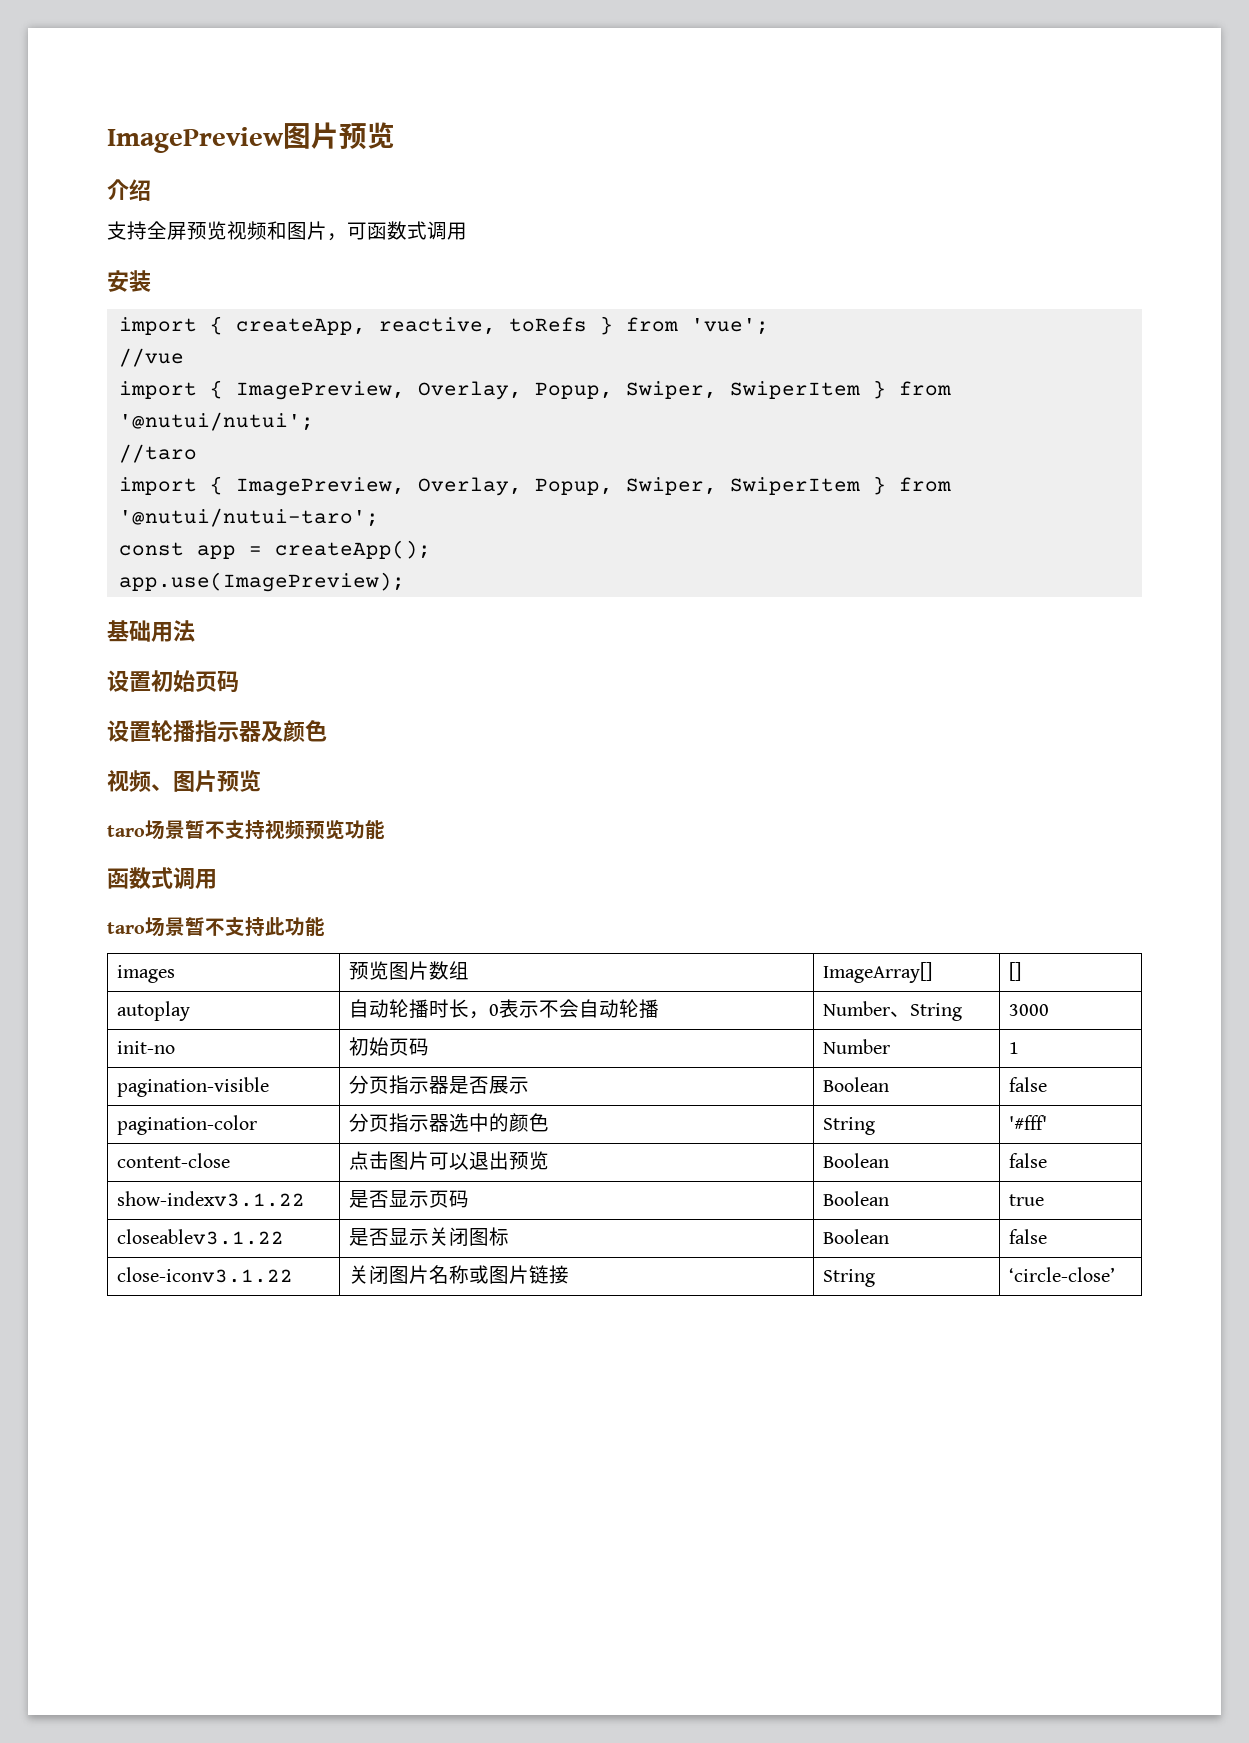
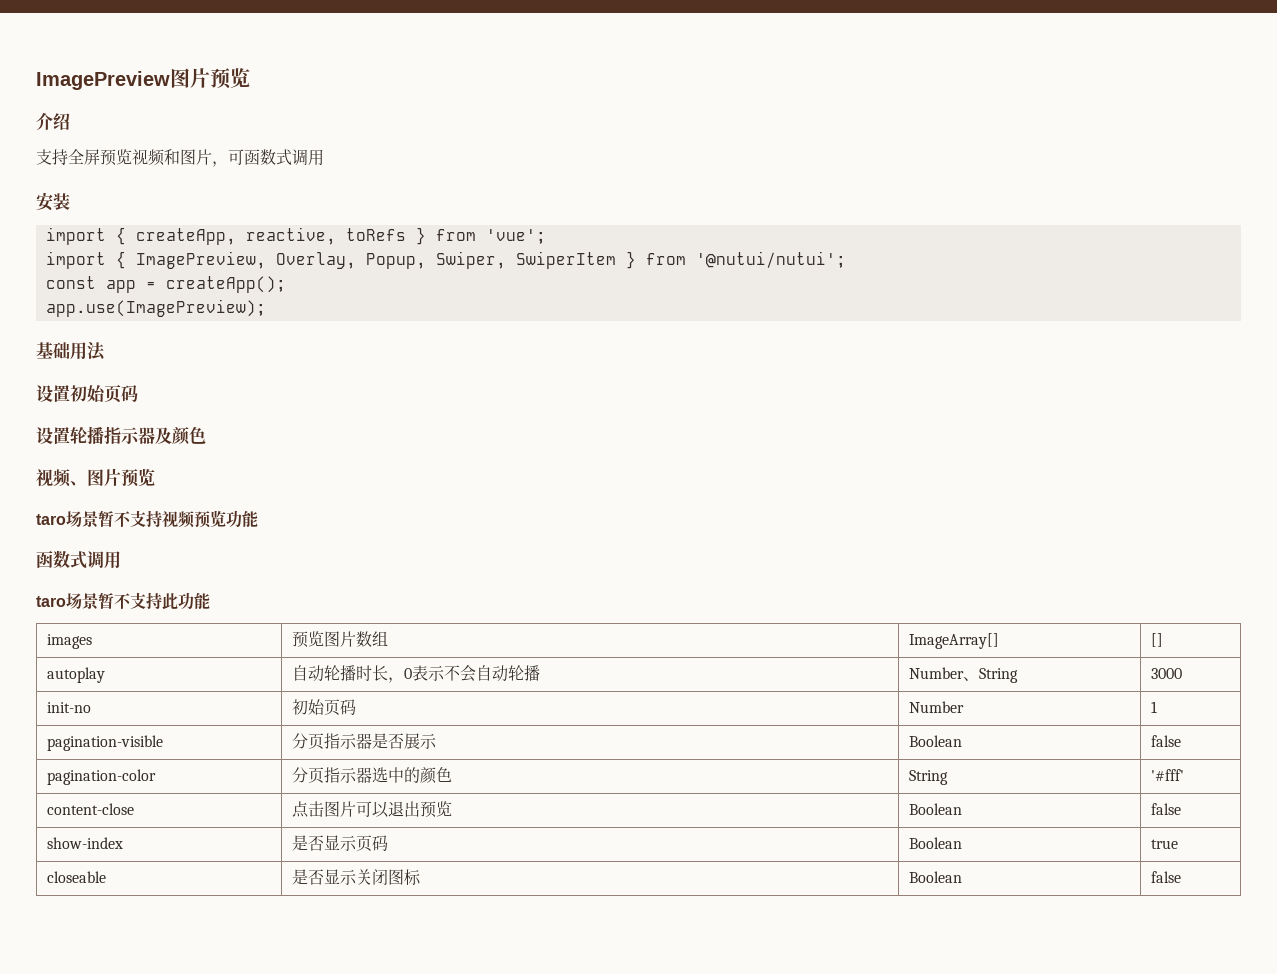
- //vue
- //taro
- import { ImagePreview, Overlay, Popup, Swiper, SwiperItem } from '@nutui/nutui-taro';
- show-indexv3.1.22 | 是否显示页码 | Boolean | true
+ show-index | 是否显示页码 | Boolean | true
- closeablev3.1.22 | 是否显示关闭图标 | Boolean | false
+ closeable | 是否显示关闭图标 | Boolean | false
- close-iconv3.1.22 | 关闭图片名称或图片链接 | String | ‘circle-close’

